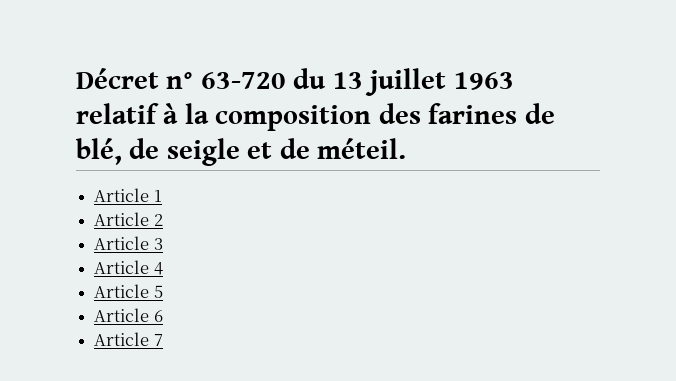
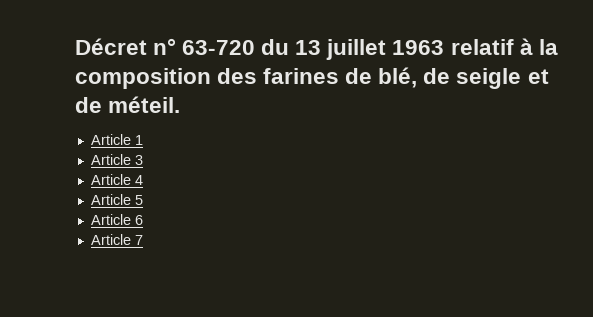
- Article 2

